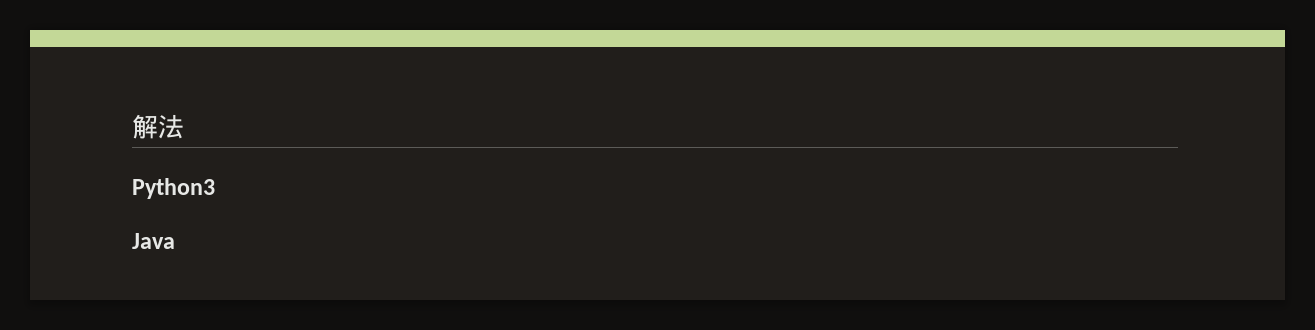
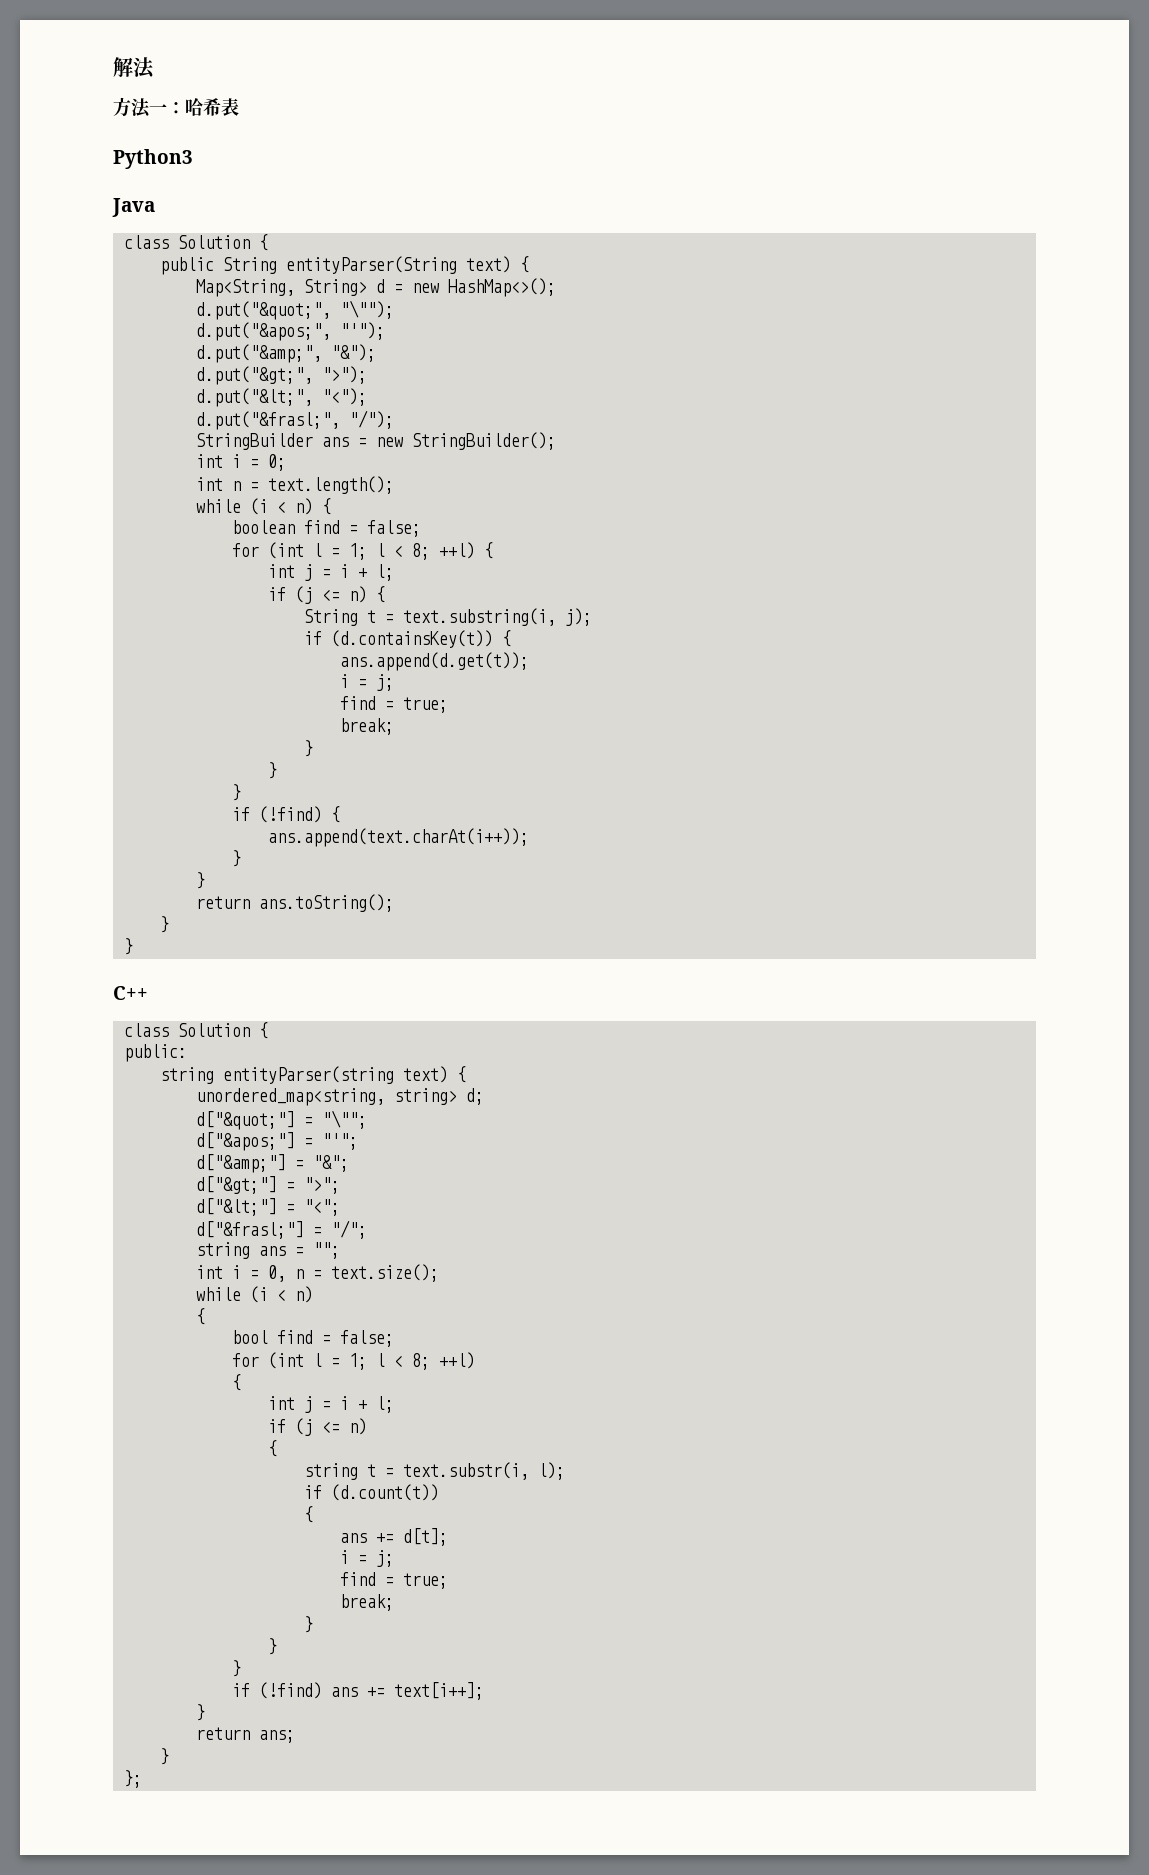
+ 方法一：哈希表
  Java
+ class Solution {
+ public String entityParser(String text) {
+ Map<String, String> d = new HashMap<>();
+ d.put("&quot;", "\"");
+ d.put("&apos;", "'");
+ d.put("&amp;", "&");
+ d.put("&gt;", ">");
+ d.put("&lt;", "<");
+ d.put("&frasl;", "/");
+ StringBuilder ans = new StringBuilder();
+ int i = 0;
+ int n = text.length();
+ while (i < n) {
+ boolean find = false;
+ for (int l = 1; l < 8; ++l) {
+ int j = i + l;
+ if (j <= n) {
+ String t = text.substring(i, j);
+ if (d.containsKey(t)) {
+ ans.append(d.get(t));
+ i = j;
+ find = true;
+ break;
+ }
+ }
+ }
+ if (!find) {
+ ans.append(text.charAt(i++));
+ }
+ }
+ return ans.toString();
+ }
+ }
+ C++
+ class Solution {
+ public:
+ string entityParser(string text) {
+ unordered_map<string, string> d;
+ d["&quot;"] = "\"";
+ d["&apos;"] = "'";
+ d["&amp;"] = "&";
+ d["&gt;"] = ">";
+ d["&lt;"] = "<";
+ d["&frasl;"] = "/";
+ string ans = "";
+ int i = 0, n = text.size();
+ while (i < n)
+ {
+ bool find = false;
+ for (int l = 1; l < 8; ++l)
+ {
+ int j = i + l;
+ if (j <= n)
+ {
+ string t = text.substr(i, l);
+ if (d.count(t))
+ {
+ ans += d[t];
+ i = j;
+ find = true;
+ break;
+ }
+ }
+ }
+ if (!find) ans += text[i++];
+ }
+ return ans;
+ }
+ };

